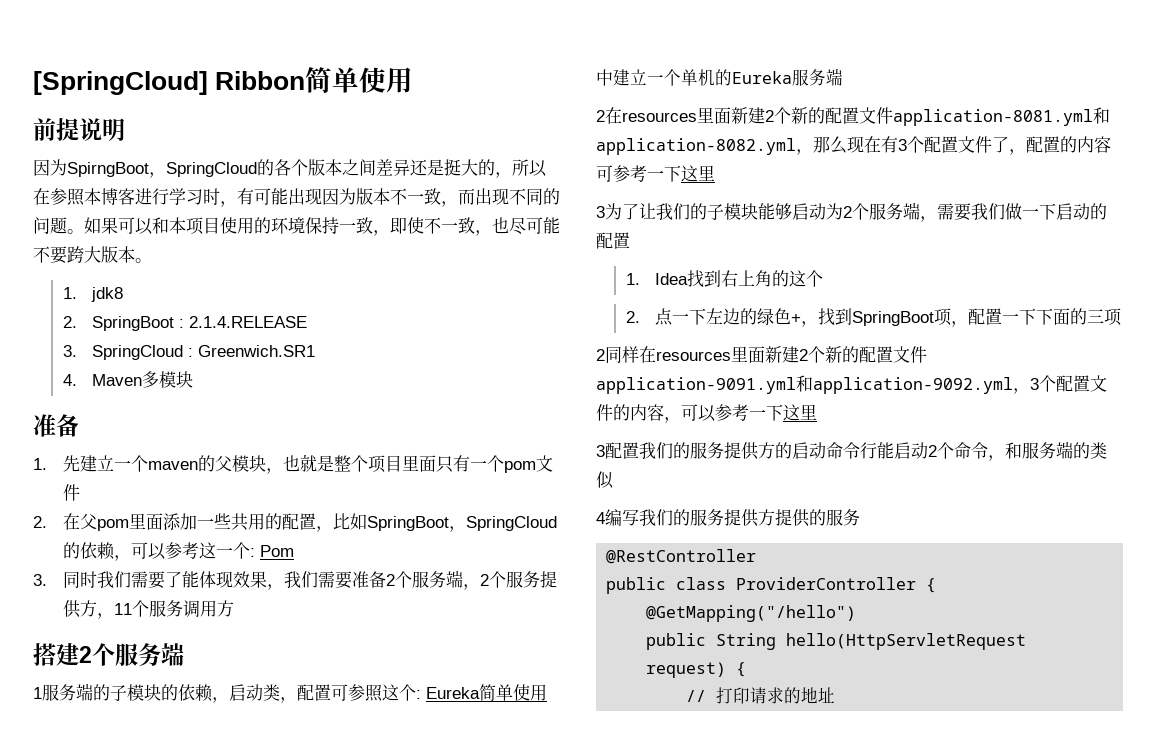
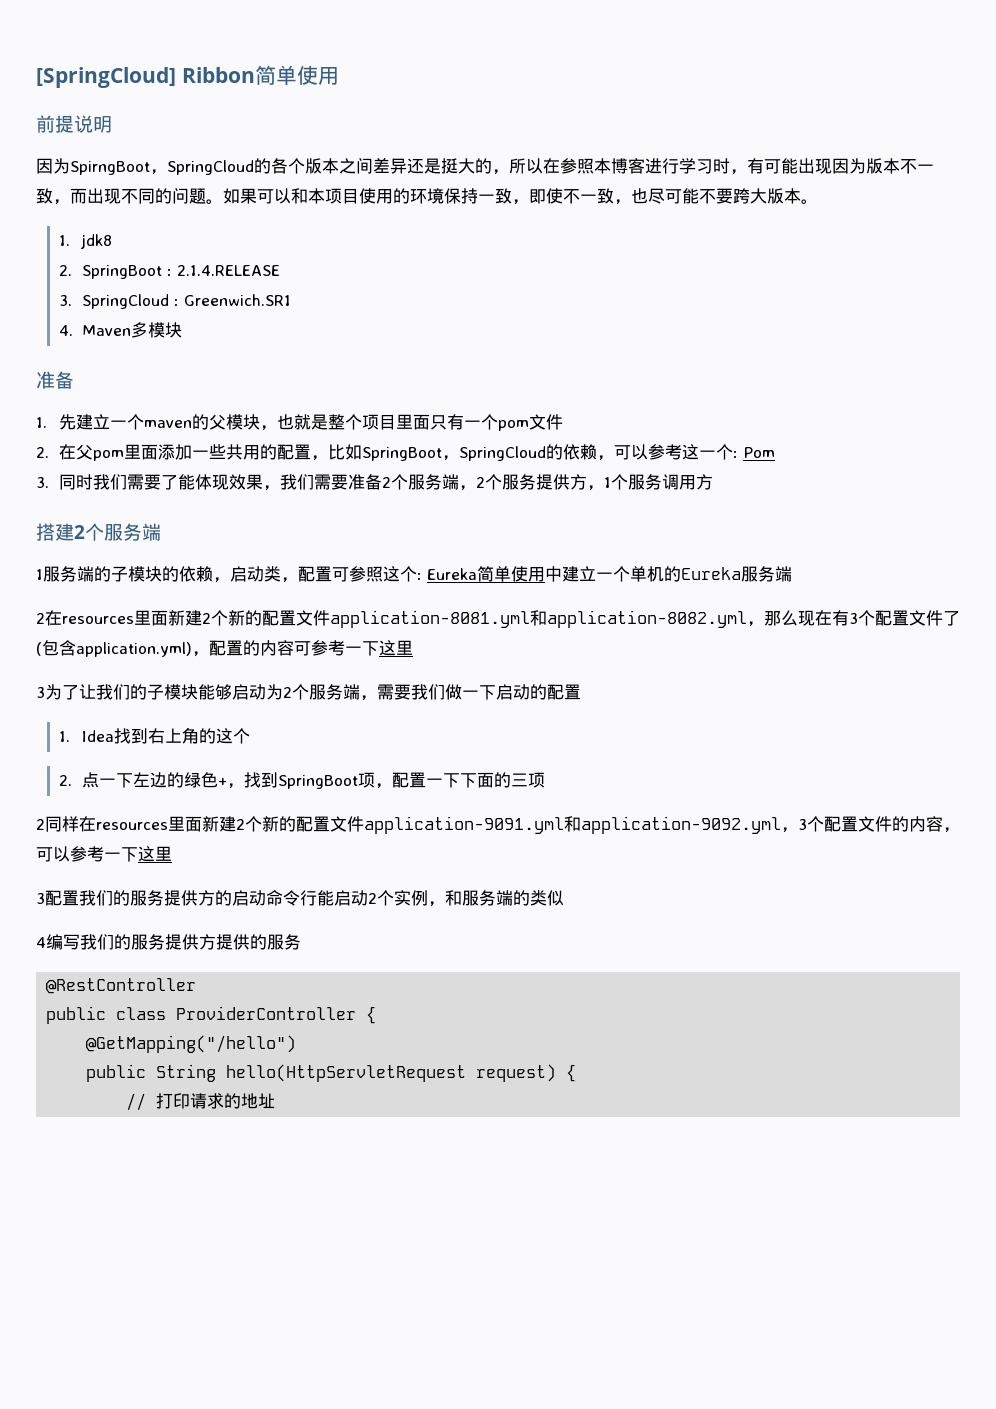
- 3.同时我们需要了能体现效果，我们需要准备2个服务端，2个服务提供方，11个服务调用方
+ 3.同时我们需要了能体现效果，我们需要准备2个服务端，2个服务提供方，1个服务调用方
- 2在resources里面新建2个新的配置文件application-8081.yml和application-8082.yml，那么现在有3个配置文件了，配置的内容可参考一下这里
+ 2在resources里面新建2个新的配置文件application-8081.yml和application-8082.yml，那么现在有3个配置文件了(包含application.yml)，配置的内容可参考一下这里
- 3配置我们的服务提供方的启动命令行能启动2个命令，和服务端的类似
+ 3配置我们的服务提供方的启动命令行能启动2个实例，和服务端的类似

